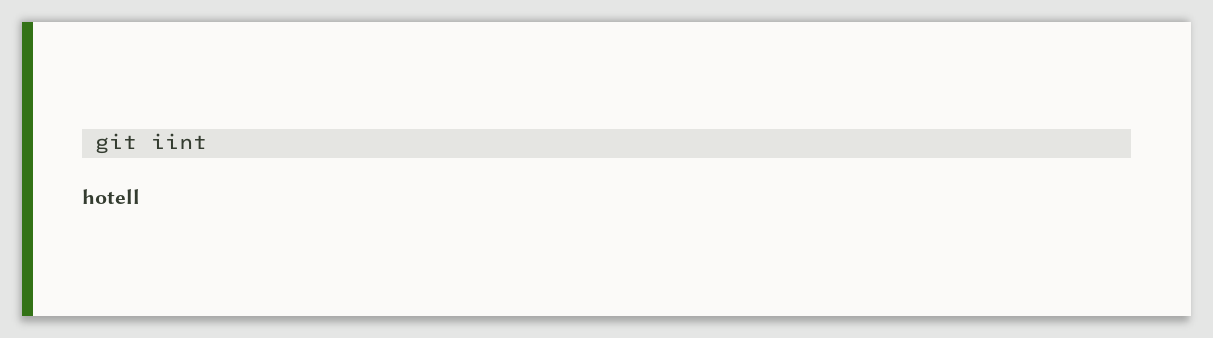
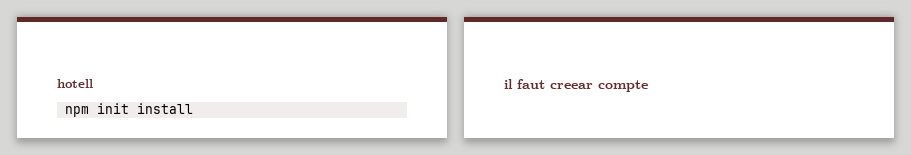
- git iint
  hotell
+ npm init install
+ il faut creear compte

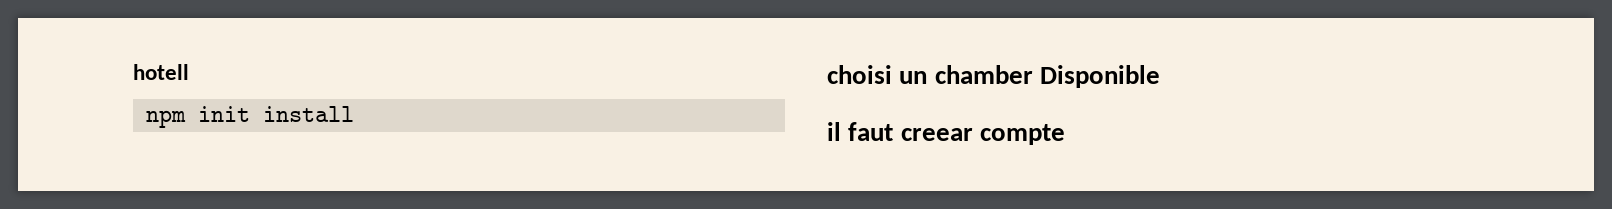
+ choisi un chamber Disponible

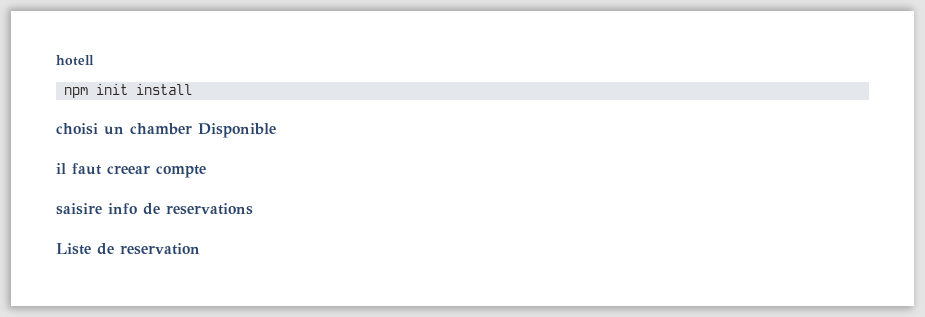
+ saisire info de reservations
+ Liste de reservation

